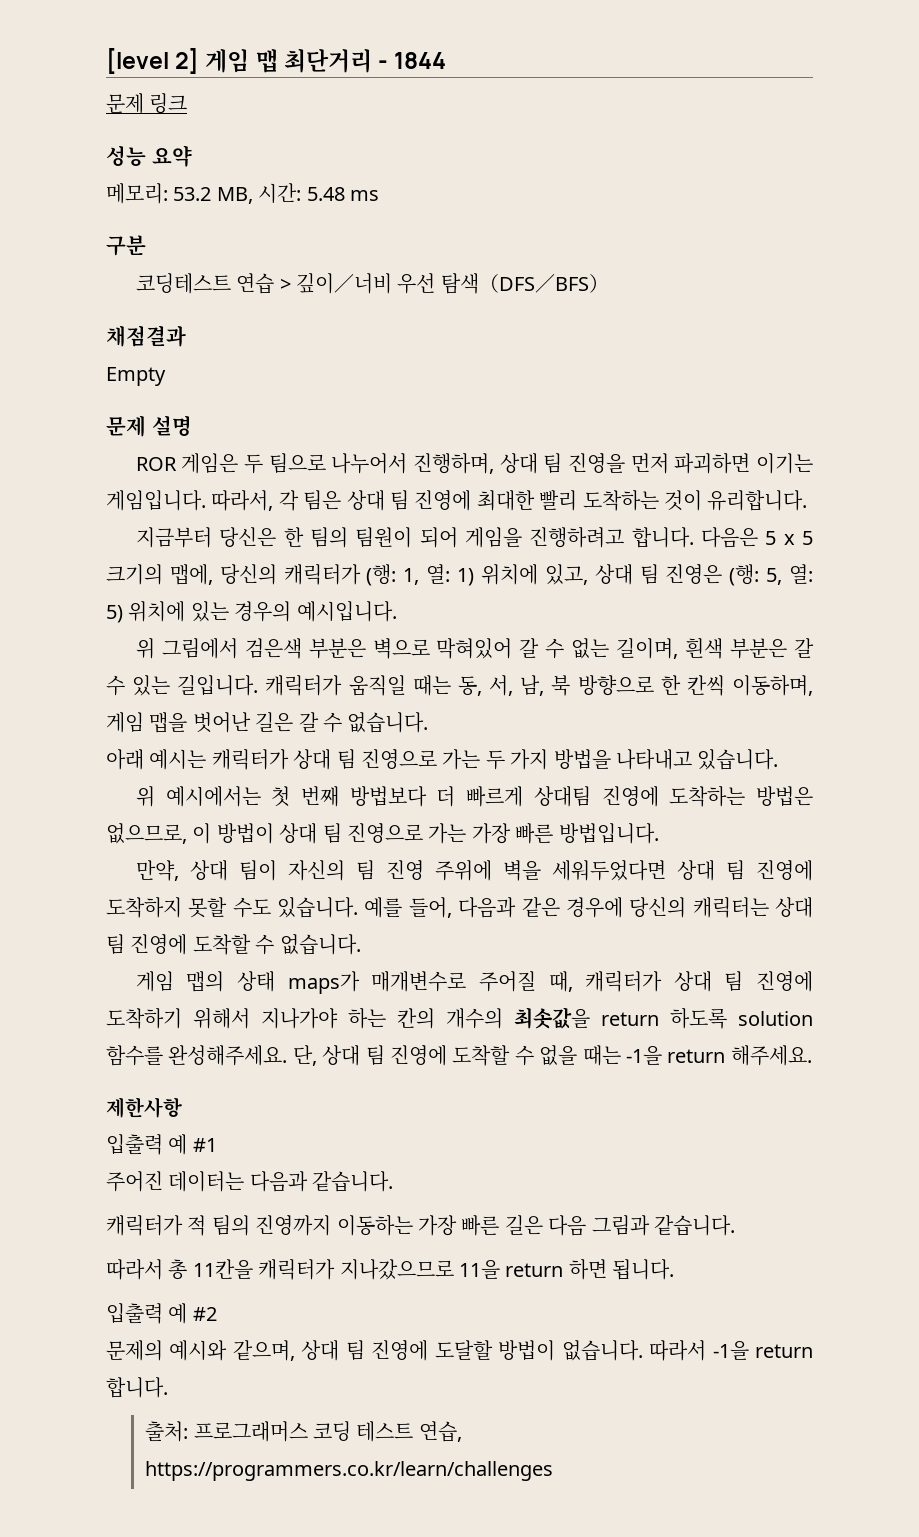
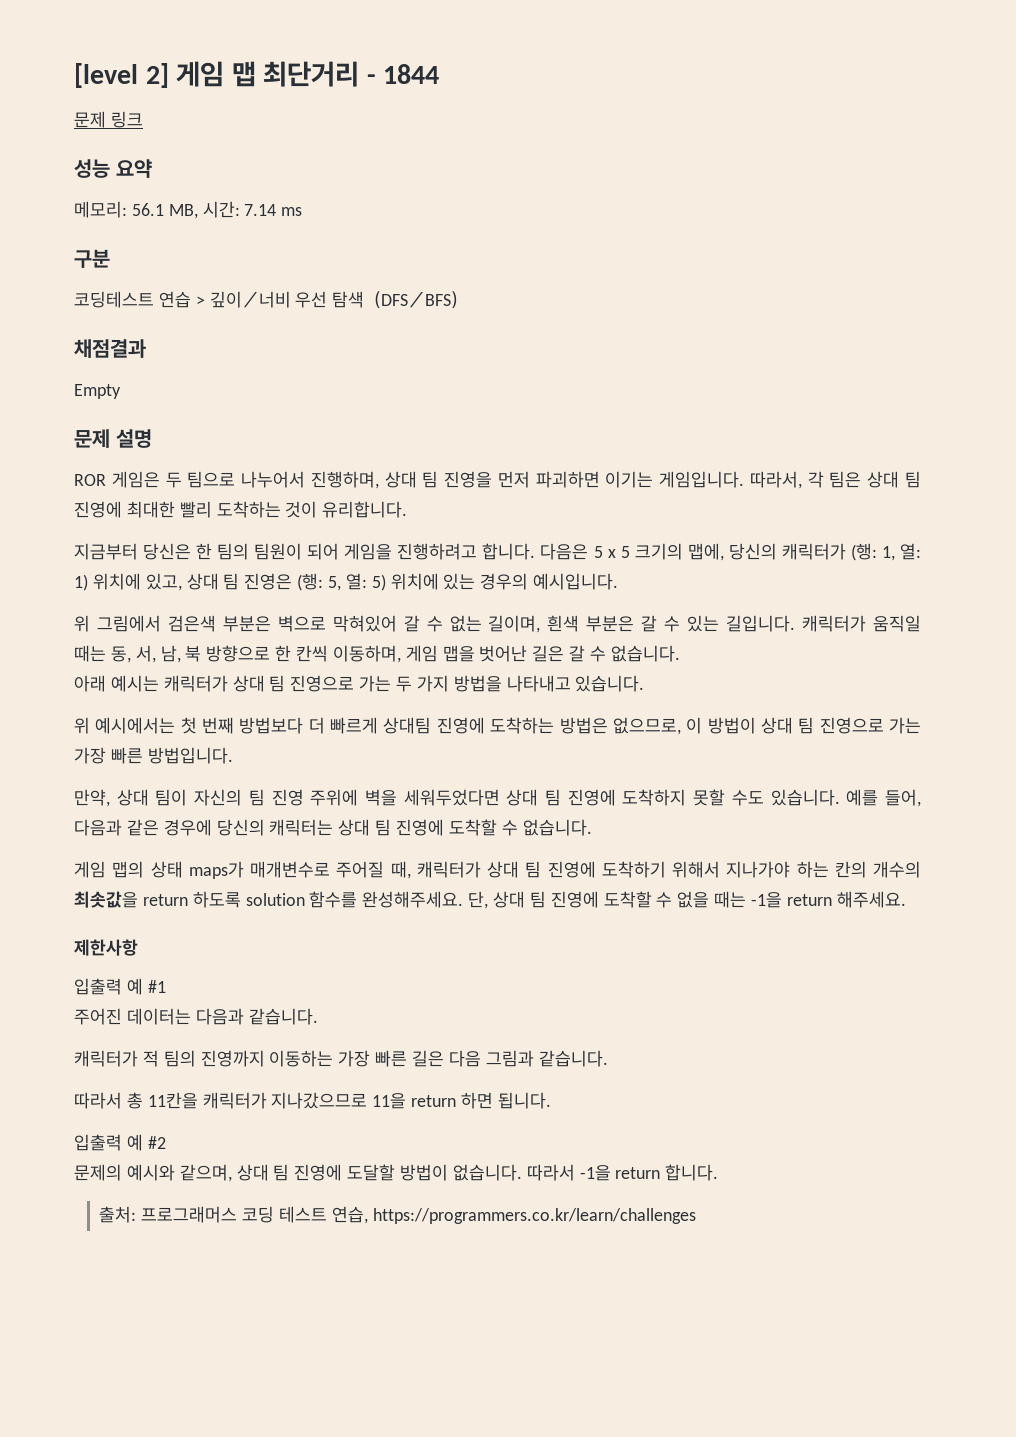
- 메모리: 53.2 MB, 시간: 5.48 ms
+ 메모리: 56.1 MB, 시간: 7.14 ms

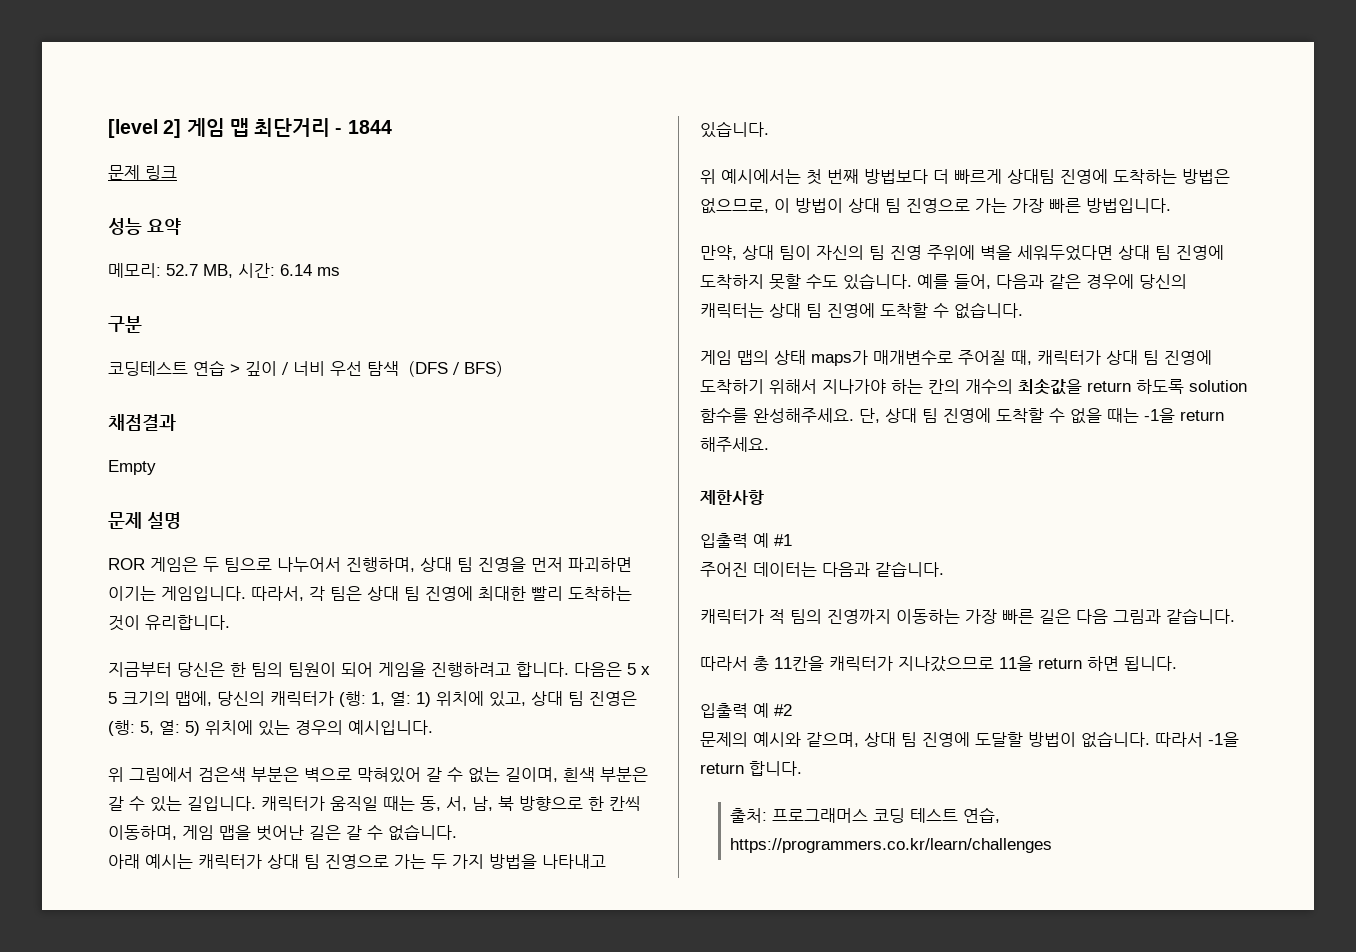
- 메모리: 56.1 MB, 시간: 7.14 ms
+ 메모리: 52.7 MB, 시간: 6.14 ms

